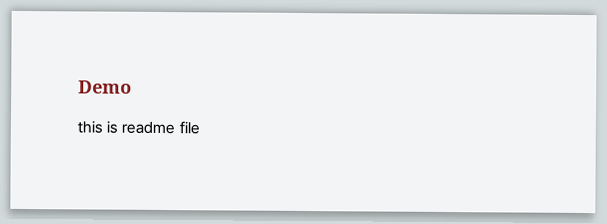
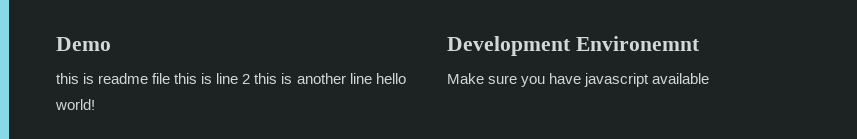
- this is readme file
+ this is readme file this is line 2 this is another line hello world!
+ Development Environemnt
+ Make sure you have javascript available

